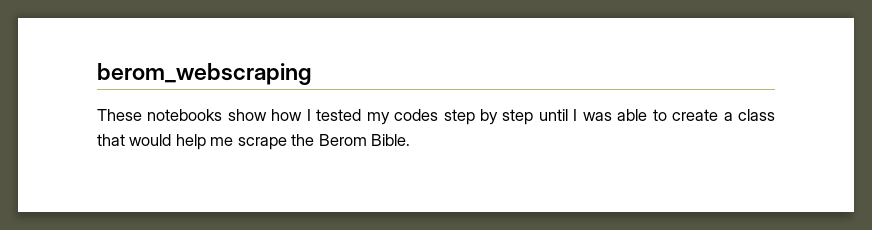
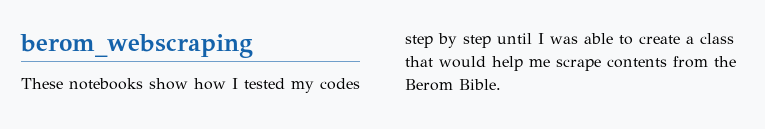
- These notebooks show how I tested my codes step by step until I was able to create a class that would help me scrape the Berom Bible.
+ These notebooks show how I tested my codes step by step until I was able to create a class that would help me scrape contents from the Berom Bible.

